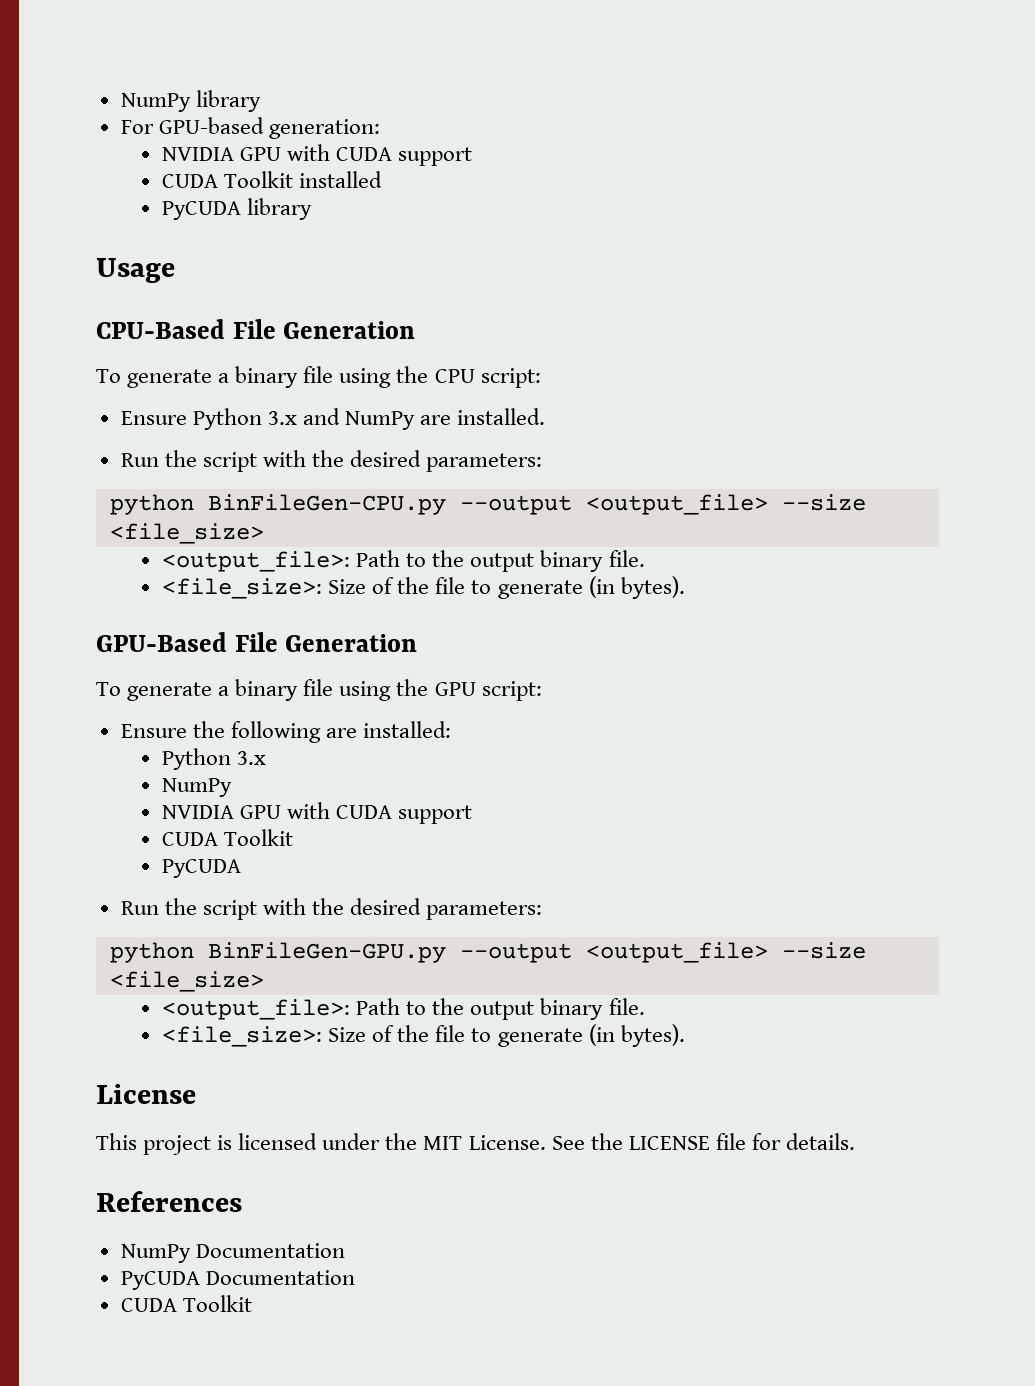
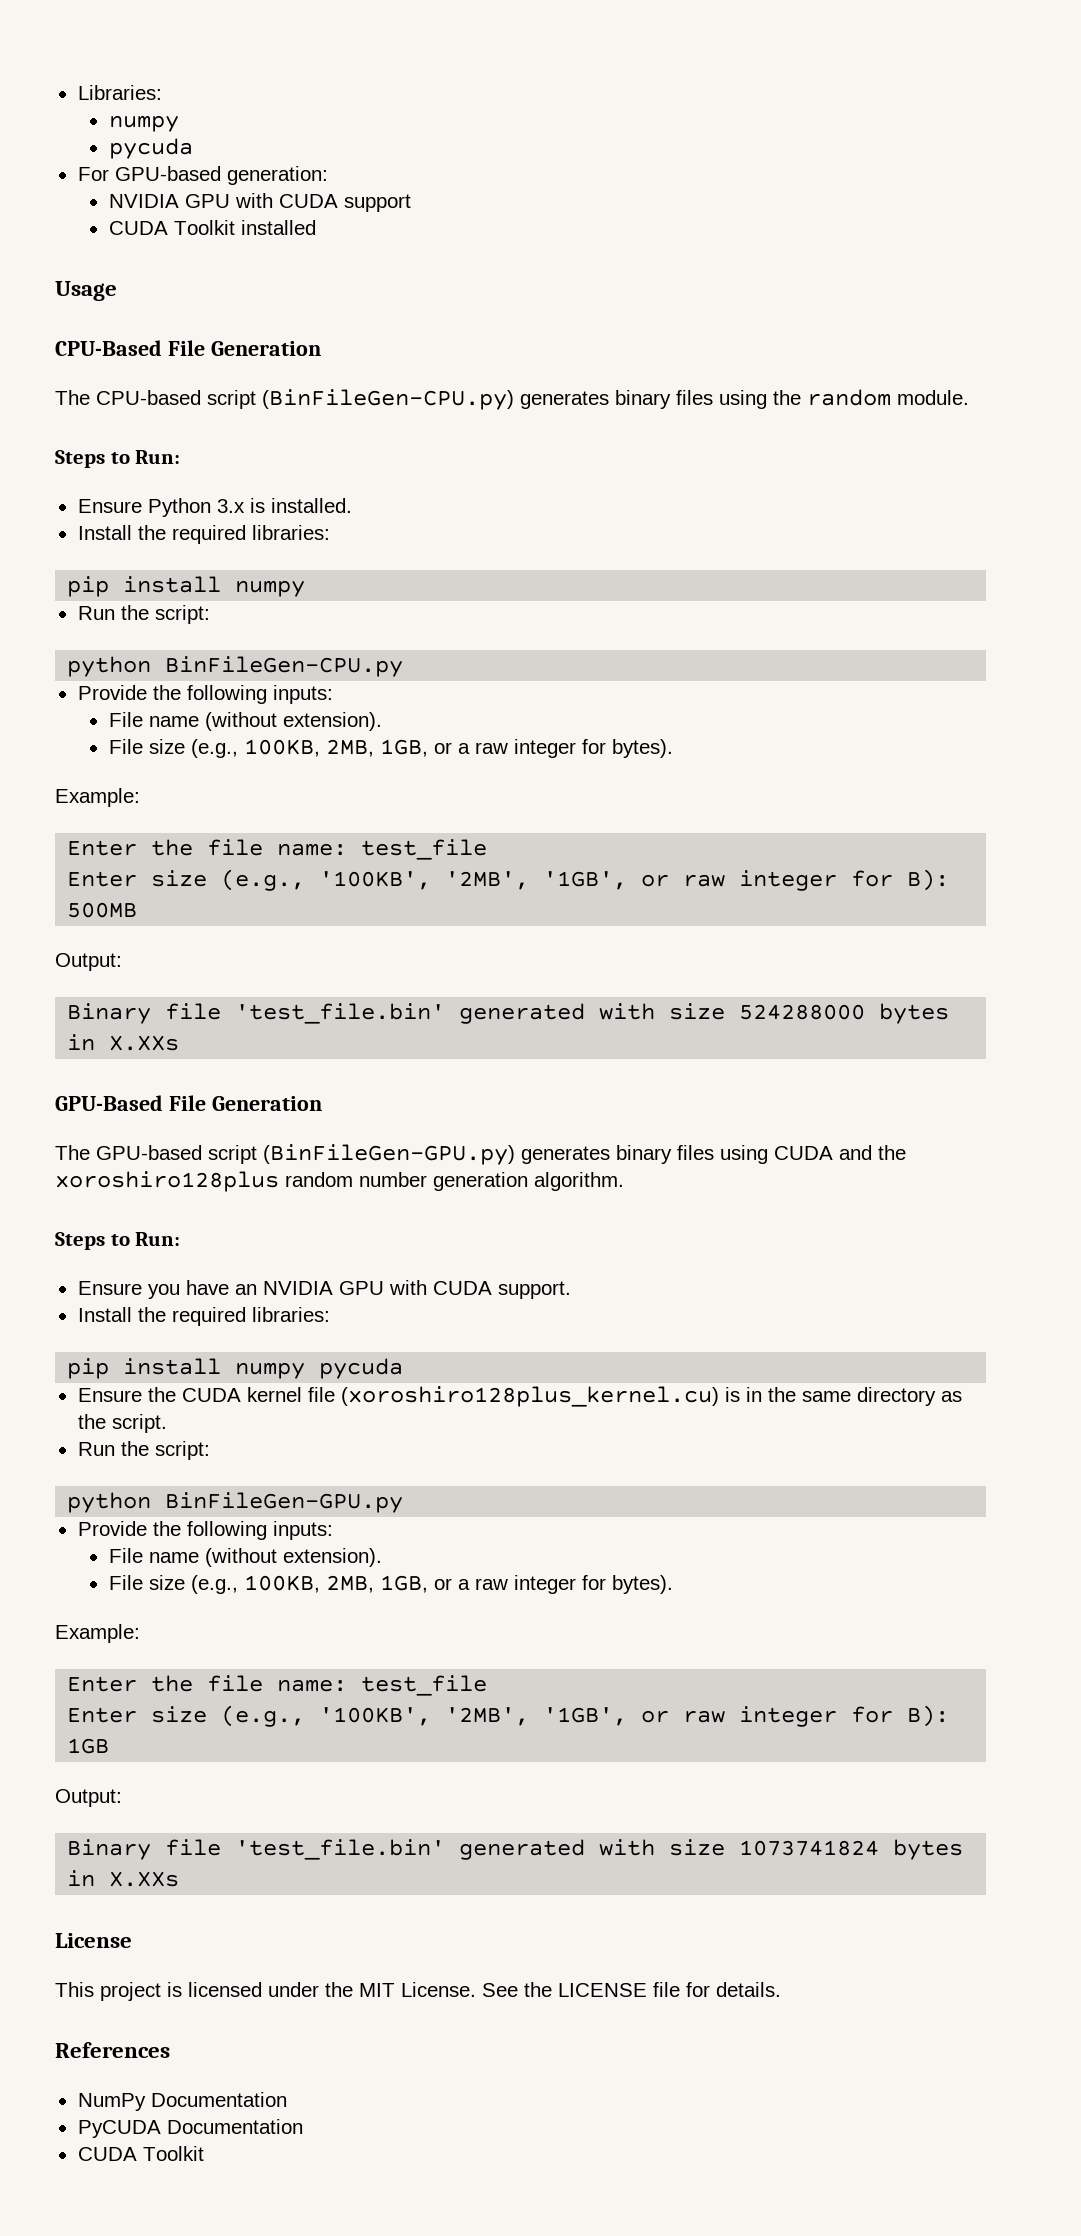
- NumPy library
+ Libraries:
+ numpy
+ pycuda
- PyCUDA library
- To generate a binary file using the CPU script:
- Ensure Python 3.x and NumPy are installed.
- Run the script with the desired parameters:
- python BinFileGen-CPU.py --output <output_file> --size <file_size>
- <output_file>: Path to the output binary file.
- <file_size>: Size of the file to generate (in bytes).
+ The CPU-based script (BinFileGen-CPU.py) generates binary files using the random module.
+ Steps to Run:
+ Ensure Python 3.x is installed.
+ Install the required libraries:
+ pip install numpy
+ Run the script:
+ python BinFileGen-CPU.py
+ Provide the following inputs:
+ File name (without extension).
+ File size (e.g., 100KB, 2MB, 1GB, or a raw integer for bytes).
+ Example:
+ Enter the file name: test_file
+ Enter size (e.g., '100KB', '2MB', '1GB', or raw integer for B): 500MB
+ Output:
+ Binary file 'test_file.bin' generated with size 524288000 bytes in X.XXs
  GPU-Based File Generation
- To generate a binary file using the GPU script:
- Ensure the following are installed:
- Python 3.x
- NumPy
- NVIDIA GPU with CUDA support
- CUDA Toolkit
- PyCUDA
- Run the script with the desired parameters:
- python BinFileGen-GPU.py --output <output_file> --size <file_size>
- <output_file>: Path to the output binary file.
- <file_size>: Size of the file to generate (in bytes).
+ The GPU-based script (BinFileGen-GPU.py) generates binary files using CUDA and the xoroshiro128plus random number generation algorithm.
+ Steps to Run:
+ Ensure you have an NVIDIA GPU with CUDA support.
+ Install the required libraries:
+ pip install numpy pycuda
+ Ensure the CUDA kernel file (xoroshiro128plus_kernel.cu) is in the same directory as the script.
+ Run the script:
+ python BinFileGen-GPU.py
+ Provide the following inputs:
+ File name (without extension).
+ File size (e.g., 100KB, 2MB, 1GB, or a raw integer for bytes).
+ Example:
+ Enter the file name: test_file
+ Enter size (e.g., '100KB', '2MB', '1GB', or raw integer for B): 1GB
+ Output:
+ Binary file 'test_file.bin' generated with size 1073741824 bytes in X.XXs

